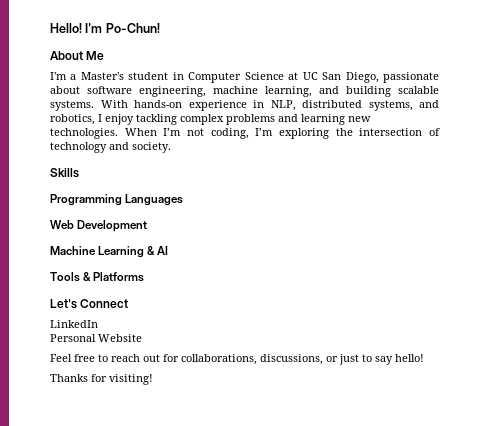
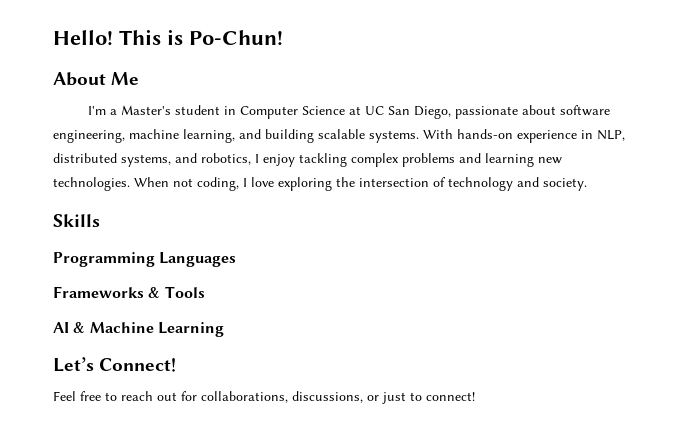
- I'm Po-Chun!
+ This is Po-Chun!
- When I’m not coding, I’m exploring the intersection of technology and society.
+ When not coding, I love exploring the intersection of technology and society.
- Web Development
- Machine Learning & AI
- Tools & Platforms
- Let's Connect
- LinkedIn
- Personal Website
+ Frameworks & Tools
+ AI & Machine Learning
+ Let’s Connect!
- Feel free to reach out for collaborations, discussions, or just to say hello!
- Thanks for visiting!
+ Feel free to reach out for collaborations, discussions, or just to connect!

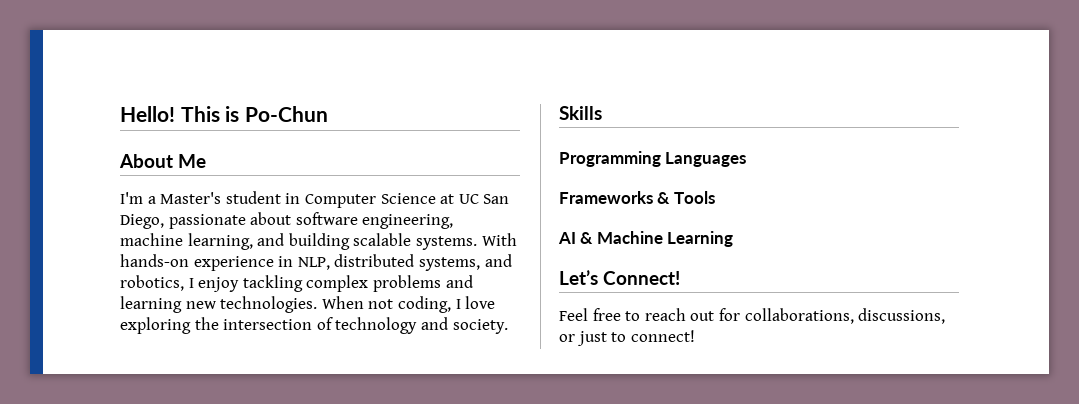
- This is Po-Chun!
+ This is Po-Chun

